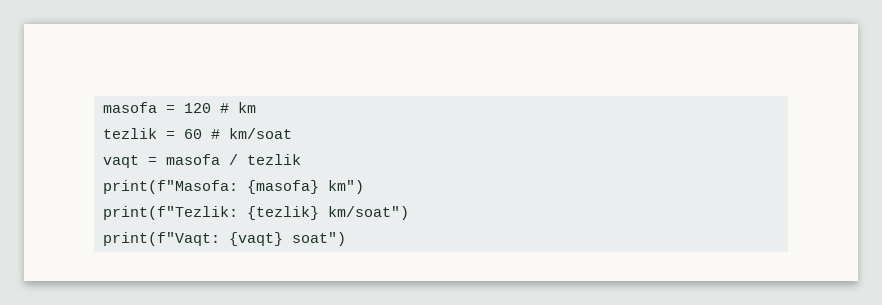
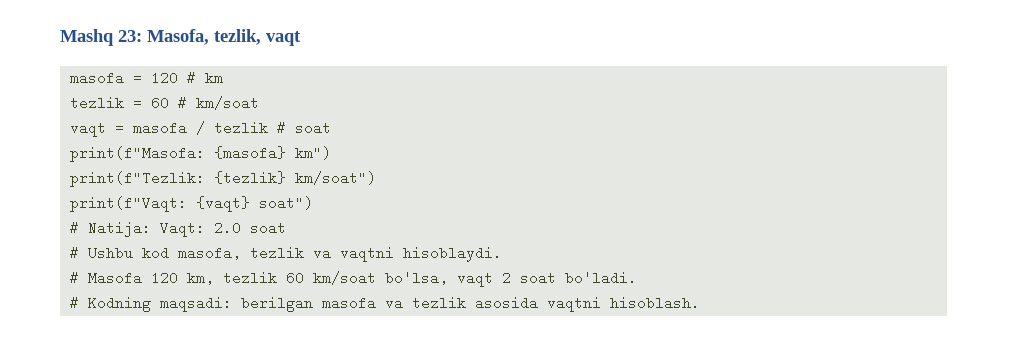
+ Mashq 23: Masofa, tezlik, vaqt
- vaqt = masofa / tezlik
+ vaqt = masofa / tezlik # soat
+ # Natija: Vaqt: 2.0 soat
+ # Ushbu kod masofa, tezlik va vaqtni hisoblaydi.
+ # Masofa 120 km, tezlik 60 km/soat bo'lsa, vaqt 2 soat bo'ladi.
+ # Kodning maqsadi: berilgan masofa va tezlik asosida vaqtni hisoblash.

